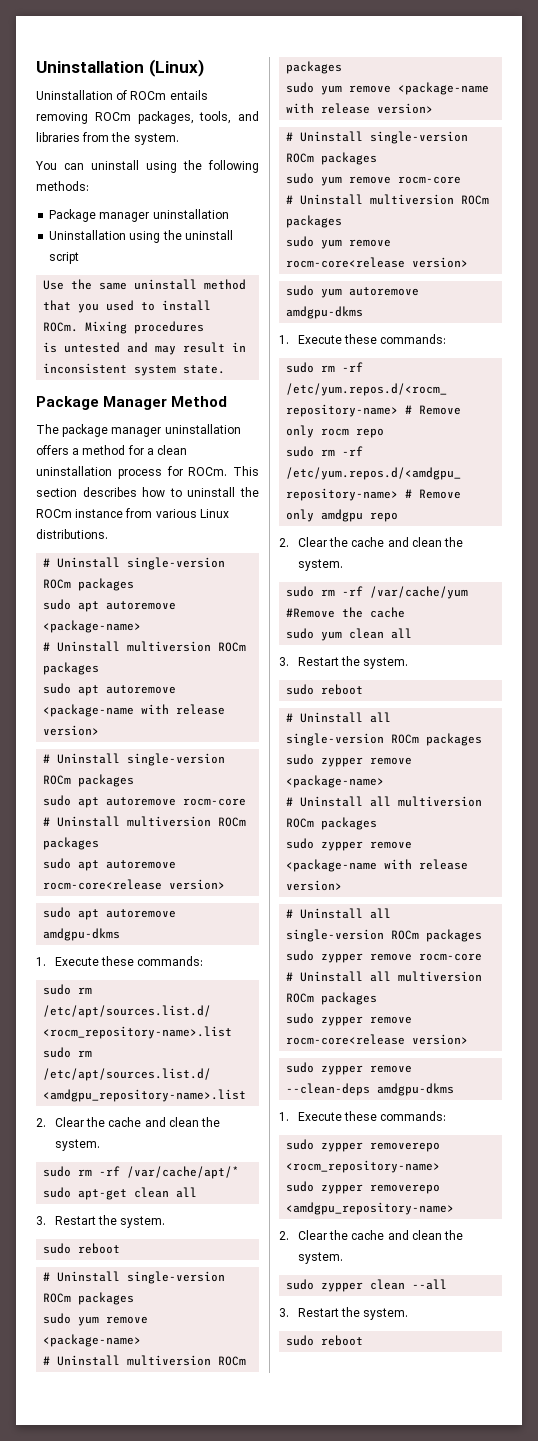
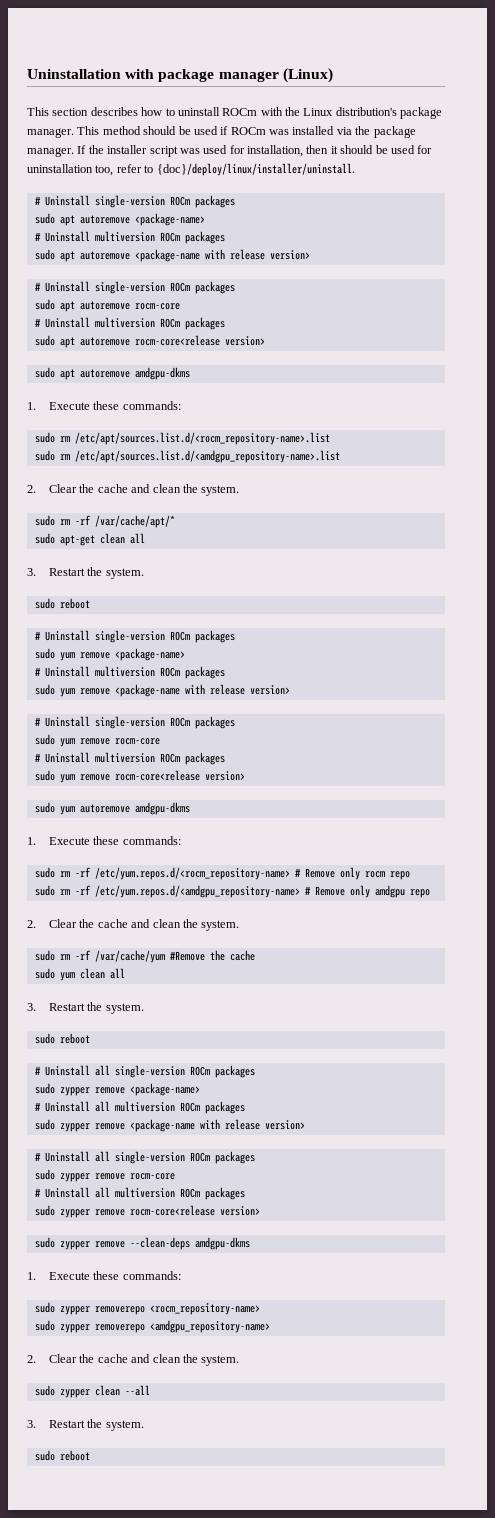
- Uninstallation (Linux)
- Uninstallation of ROCm entails removing ROCm packages, tools, and libraries from the system.
- You can uninstall using the following methods:
- Package manager uninstallation
- Uninstallation using the uninstall script
- Use the same uninstall method that you used to install ROCm. Mixing procedures
- is untested and may result in inconsistent system state.
- Package Manager Method
- The package manager uninstallation offers a method for a clean uninstallation process for ROCm. This section describes how to uninstall the ROCm instance from various Linux distributions.
+ Uninstallation with package manager (Linux)
+ This section describes how to uninstall ROCm with the Linux distribution's package manager. This method should be used if ROCm was installed via the package manager. If the installer script was used for installation, then it should be used for uninstallation too, refer to {doc}/deploy/linux/installer/uninstall.

